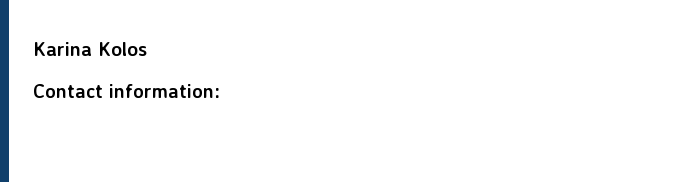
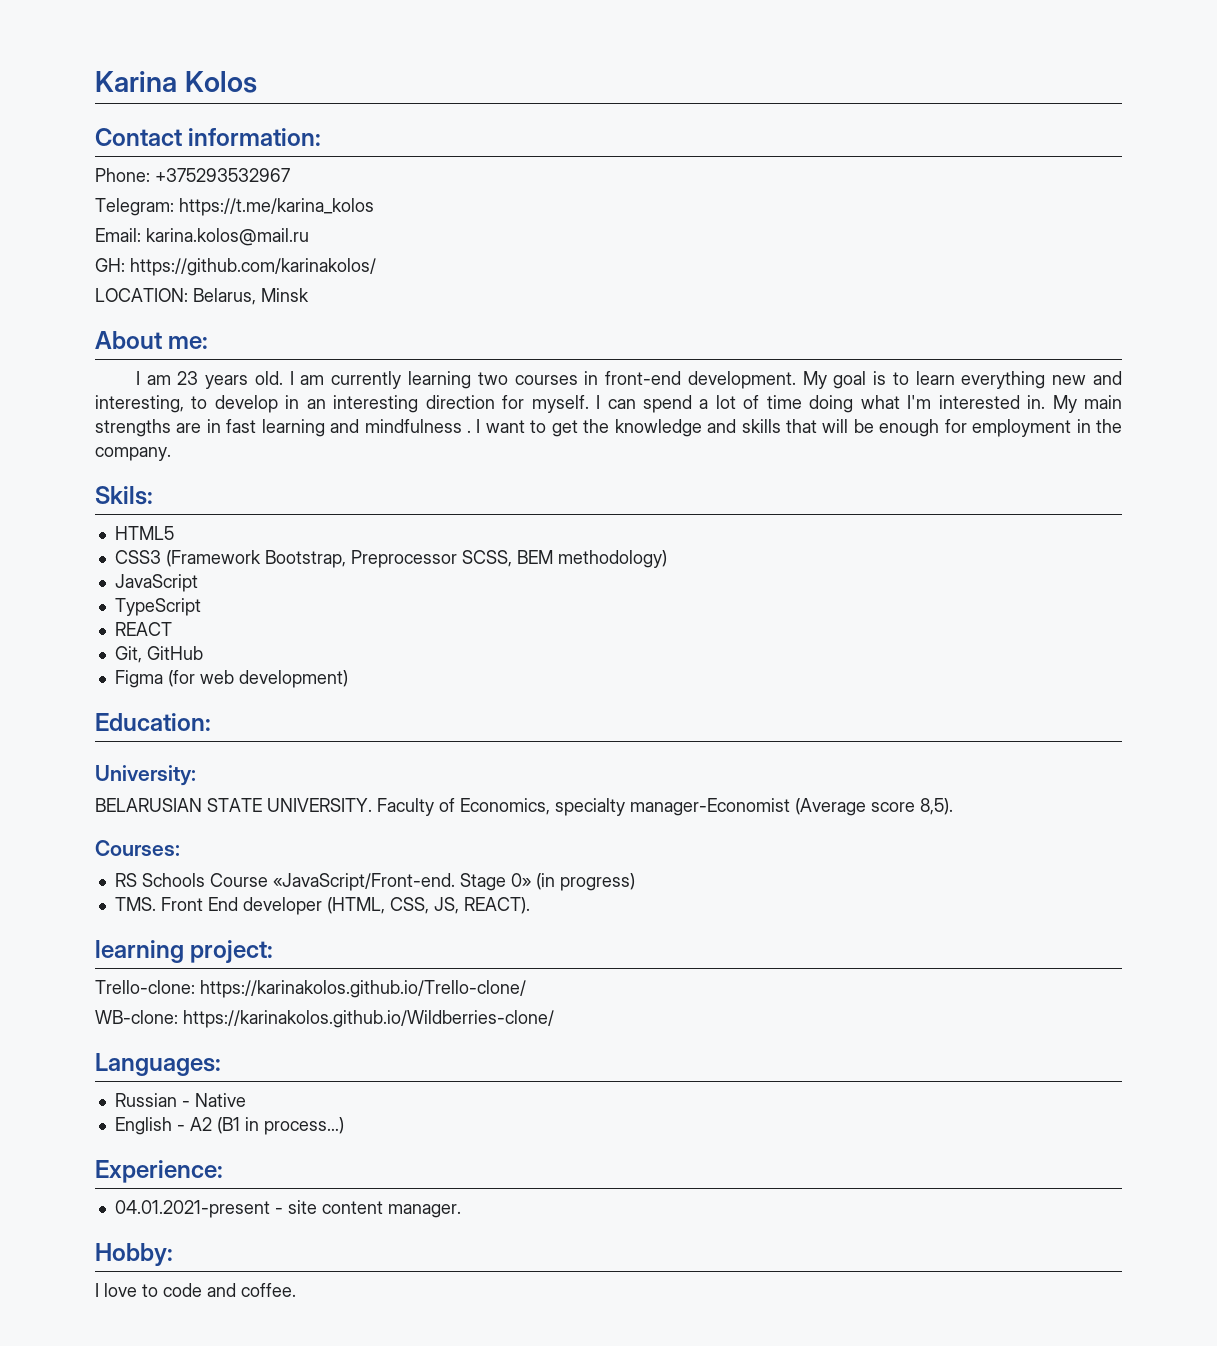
+ Phone: +375293532967
+ Telegram: https://t.me/karina_kolos
+ Email: karina.kolos@mail.ru
+ GH: https://github.com/karinakolos/
+ LOCATION: Belarus, Minsk
+ About me:
+ I am 23 years old. I am currently learning two courses in front-end development. My goal is to learn everything new and interesting, to develop in an interesting direction for myself. I can spend a lot of time doing what I'm interested in. My main strengths are in fast learning and mindfulness . I want to get the knowledge and skills that will be enough for employment in the company.
+ Skils:
+ HTML5
+ CSS3 (Framework Bootstrap, Preprocessor SCSS, BEM methodology)
+ JavaScript
+ TypeScript
+ REACT
+ Git, GitHub
+ Figma (for web development)
+ Education:
+ University:
+ BELARUSIAN STATE UNIVERSITY. Faculty of Economics, specialty manager-Economist (Average score 8,5).
+ Courses:
+ RS Schools Course «JavaScript/Front-end. Stage 0» (in progress)
+ TMS. Front End developer (HTML, CSS, JS, REACT).
+ learning project:
+ Trello-clone: https://karinakolos.github.io/Trello-clone/
+ WB-clone: https://karinakolos.github.io/Wildberries-clone/
+ Languages:
+ Russian - Native
+ English - A2 (B1 in process…)
+ Experience:
+ 04.01.2021-present - site content manager.
+ Hobby:
+ I love to code and coffee.

